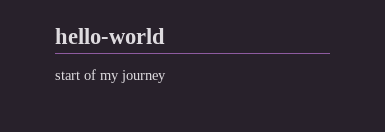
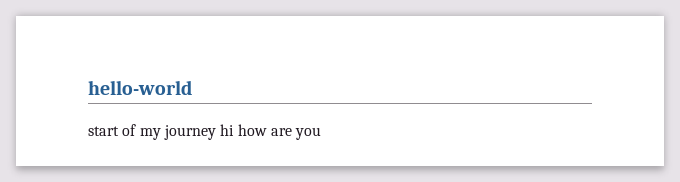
- start of my journey
+ start of my journey hi how are you

